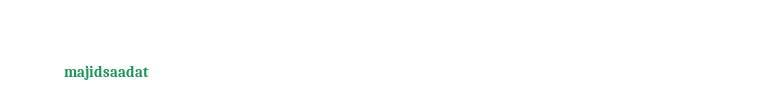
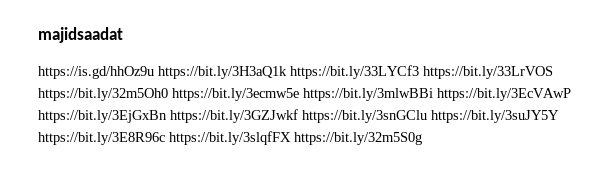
+ https://is.gd/hhOz9u https://bit.ly/3H3aQ1k https://bit.ly/33LYCf3 https://bit.ly/33LrVOS https://bit.ly/32m5Oh0 https://bit.ly/3ecmw5e https://bit.ly/3mlwBBi https://bit.ly/3EcVAwP https://bit.ly/3EjGxBn https://bit.ly/3GZJwkf https://bit.ly/3snGClu https://bit.ly/3suJY5Y https://bit.ly/3E8R96c https://bit.ly/3slqfFX https://bit.ly/32m5S0g

